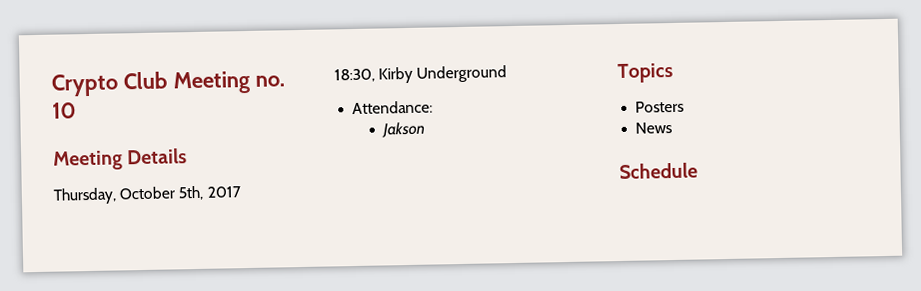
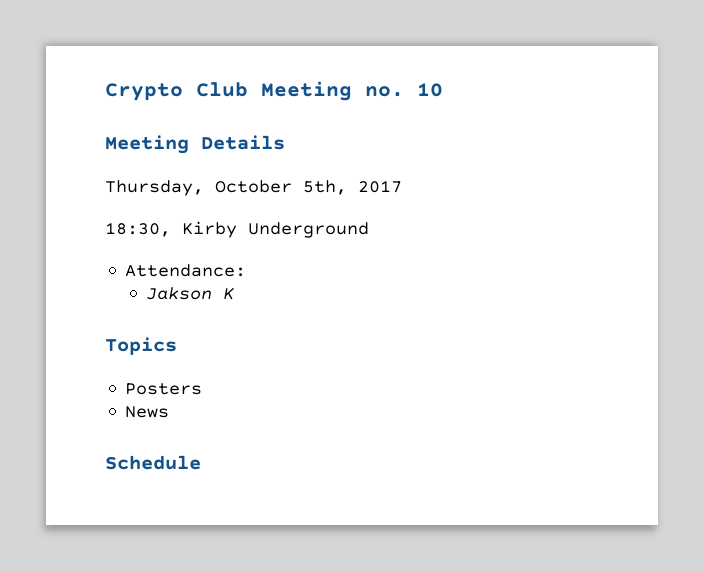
- Jakson
+ Jakson K

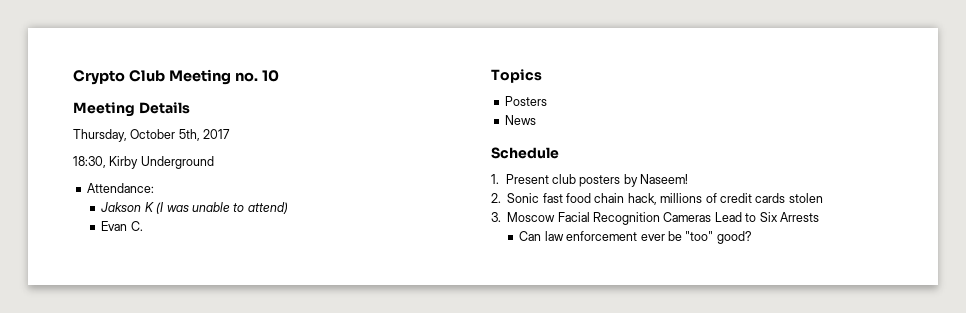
- Jakson K
+ Jakson K (I was unable to attend)
+ Evan C.
  Topics
  Posters
  News
  Schedule
+ 1. Present club posters by Naseem!
+ 2. Sonic fast food chain hack, millions of credit cards stolen
+ 3. Moscow Facial Recognition Cameras Lead to Six Arrests
+ Can law enforcement ever be "too" good?

